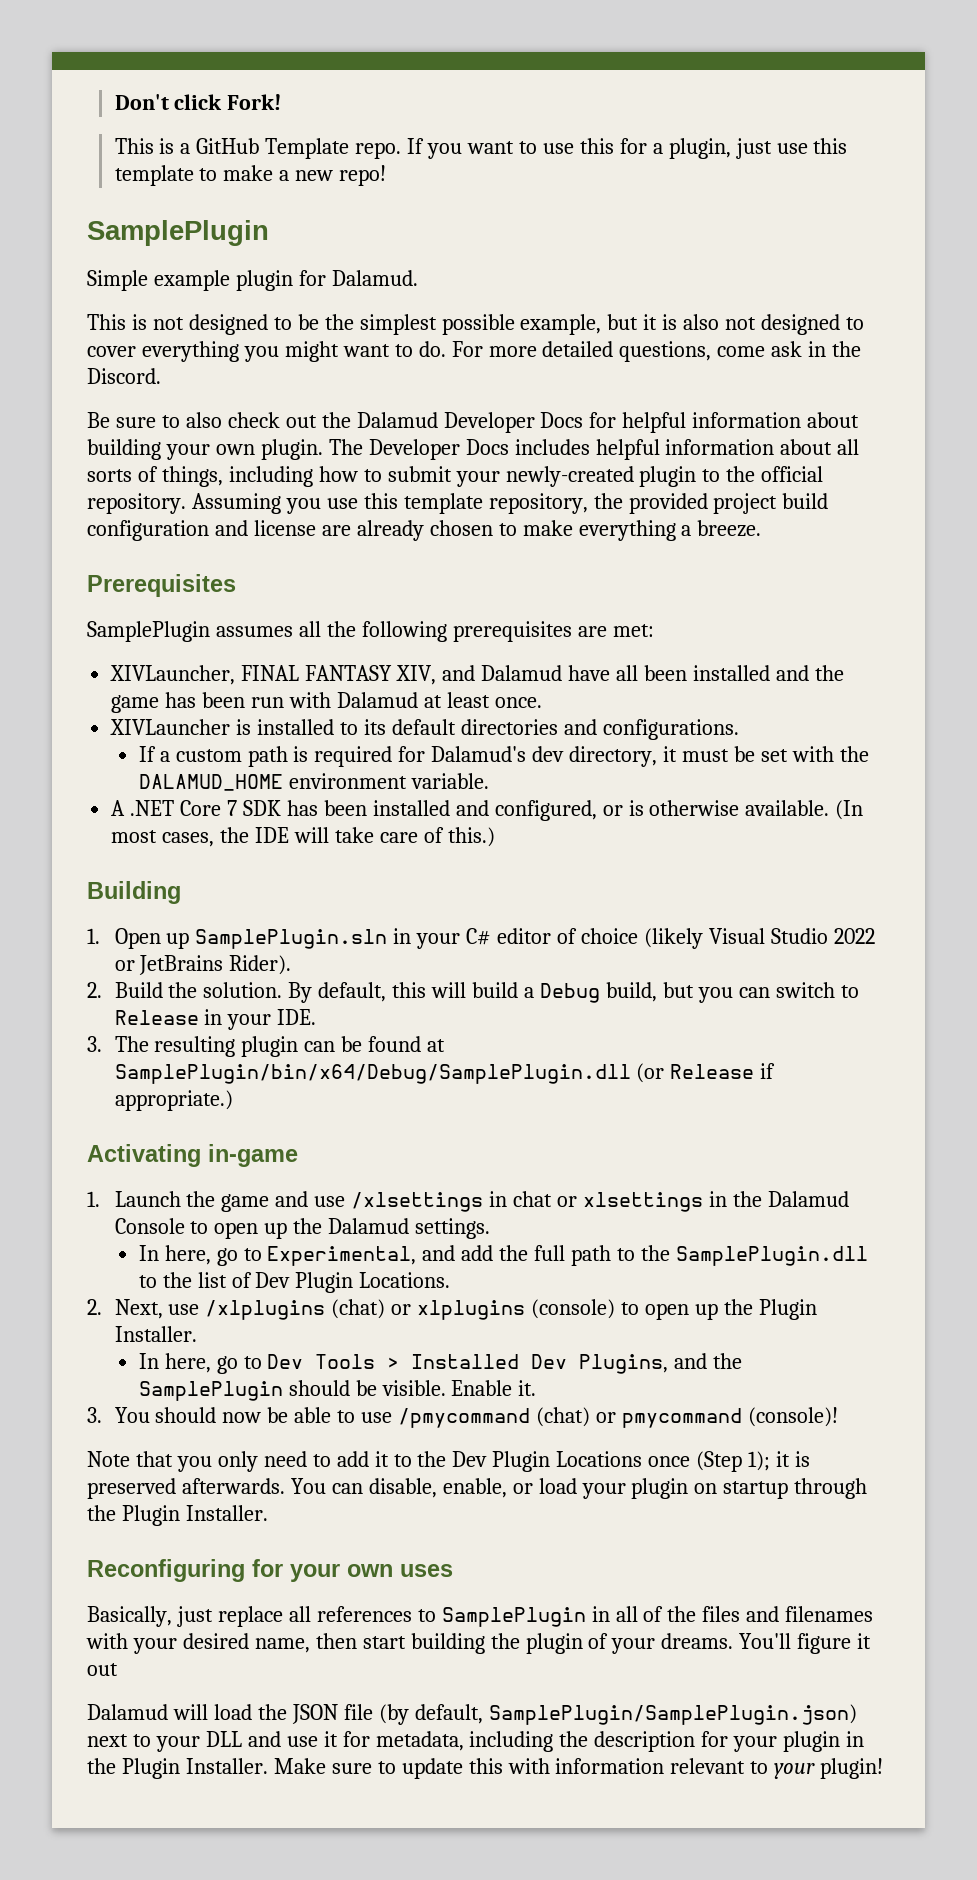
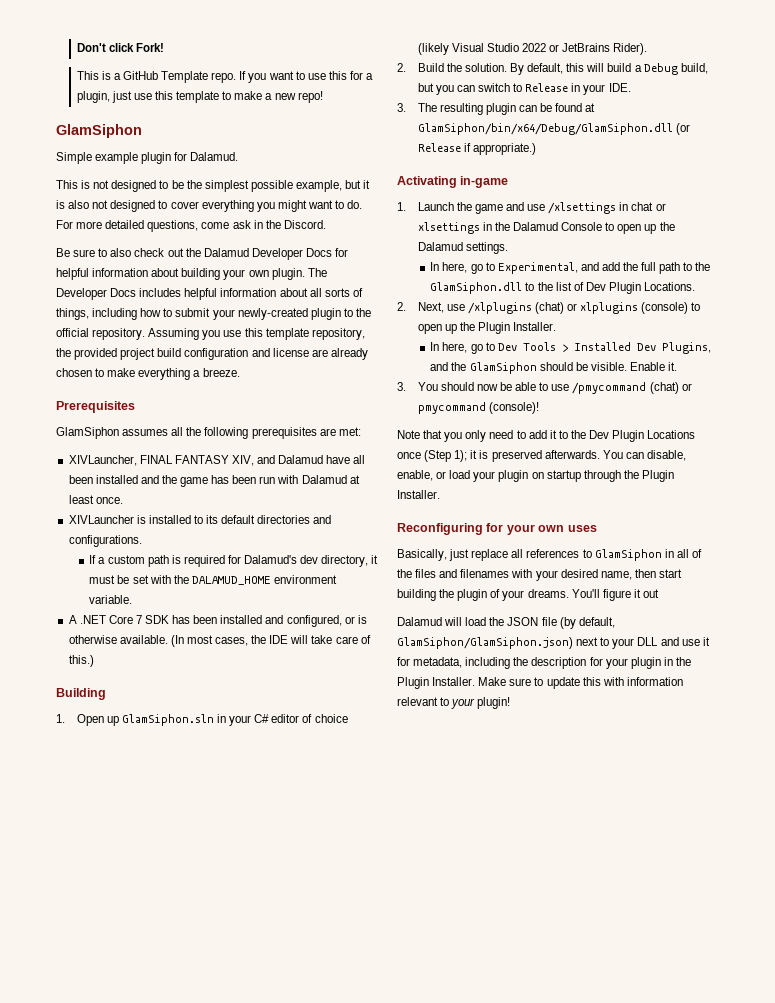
  If you want to use this for a plugin, just use this template to make a new repo!
- SamplePlugin
+ GlamSiphon
- SamplePlugin assumes all the following prerequisites are met:
+ GlamSiphon assumes all the following prerequisites are met:
- 1. Open up SamplePlugin.sln in your C# editor of choice (likely Visual Studio 2022 or JetBrains Rider).
+ 1. Open up GlamSiphon.sln in your C# editor of choice (likely Visual Studio 2022 or JetBrains Rider).
- 3. The resulting plugin can be found at SamplePlugin/bin/x64/Debug/SamplePlugin.dll (or Release if appropriate.)
+ 3. The resulting plugin can be found at GlamSiphon/bin/x64/Debug/GlamSiphon.dll (or Release if appropriate.)
- In here, go to Experimental, and add the full path to the SamplePlugin.dll to the list of Dev Plugin Locations.
+ In here, go to Experimental, and add the full path to the GlamSiphon.dll to the list of Dev Plugin Locations.
- In here, go to Dev Tools > Installed Dev Plugins, and the SamplePlugin should be visible.
+ In here, go to Dev Tools > Installed Dev Plugins, and the GlamSiphon should be visible.
- Basically, just replace all references to SamplePlugin in all of the files and filenames with your desired name, then start building the plugin of your dreams.
+ Basically, just replace all references to GlamSiphon in all of the files and filenames with your desired name, then start building the plugin of your dreams.
- Dalamud will load the JSON file (by default, SamplePlugin/SamplePlugin.json) next to your DLL and use it for metadata, including the description for your plugin in the Plugin Installer.
+ Dalamud will load the JSON file (by default, GlamSiphon/GlamSiphon.json) next to your DLL and use it for metadata, including the description for your plugin in the Plugin Installer.

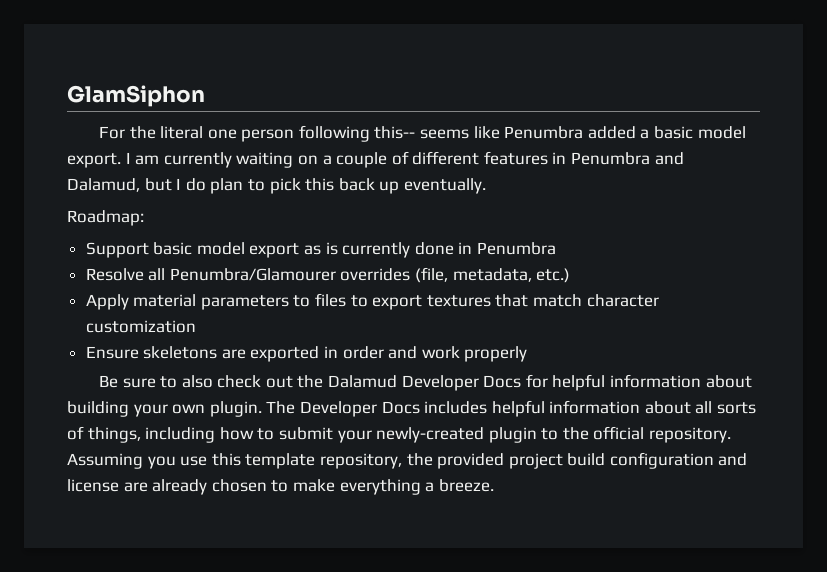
- Don't click Fork!
- This is a GitHub Template repo. If you want to use this for a plugin, just use this template to make a new repo!
  GlamSiphon
- Simple example plugin for Dalamud.
- This is not designed to be the simplest possible example, but it is also not designed to cover everything you might want to do. For more detailed questions, come ask in the Discord.
+ For the literal one person following this-- seems like Penumbra added a basic model export. I am currently waiting on a couple of different features in Penumbra and Dalamud, but I do plan to pick this back up eventually.
+ Roadmap:
+ Support basic model export as is currently done in Penumbra
+ Resolve all Penumbra/Glamourer overrides (file, metadata, etc.)
+ Apply material parameters to files to export textures that match character customization
+ Ensure skeletons are exported in order and work properly
- Prerequisites
- GlamSiphon assumes all the following prerequisites are met:
- XIVLauncher, FINAL FANTASY XIV, and Dalamud have all been installed and the game has been run with Dalamud at least once.
- XIVLauncher is installed to its default directories and configurations.
- If a custom path is required for Dalamud's dev directory, it must be set with the DALAMUD_HOME environment variable.
- A .NET Core 7 SDK has been installed and configured, or is otherwise available. (In most cases, the IDE will take care of this.)
- Building
- 1. Open up GlamSiphon.sln in your C# editor of choice (likely Visual Studio 2022 or JetBrains Rider).
- 2. Build the solution. By default, this will build a Debug build, but you can switch to Release in your IDE.
- 3. The resulting plugin can be found at GlamSiphon/bin/x64/Debug/GlamSiphon.dll (or Release if appropriate.)
- Activating in-game
- 1. Launch the game and use /xlsettings in chat or xlsettings in the Dalamud Console to open up the Dalamud settings.
- In here, go to Experimental, and add the full path to the GlamSiphon.dll to the list of Dev Plugin Locations.
- 2. Next, use /xlplugins (chat) or xlplugins (console) to open up the Plugin Installer.
- In here, go to Dev Tools > Installed Dev Plugins, and the GlamSiphon should be visible. Enable it.
- 3. You should now be able to use /pmycommand (chat) or pmycommand (console)!
- Note that you only need to add it to the Dev Plugin Locations once (Step 1); it is preserved afterwards. You can disable, enable, or load your plugin on startup through the Plugin Installer.
- Reconfiguring for your own uses
- Basically, just replace all references to GlamSiphon in all of the files and filenames with your desired name, then start building the plugin of your dreams. You'll figure it out
- Dalamud will load the JSON file (by default, GlamSiphon/GlamSiphon.json) next to your DLL and use it for metadata, including the description for your plugin in the Plugin Installer. Make sure to update this with information relevant to your plugin!

